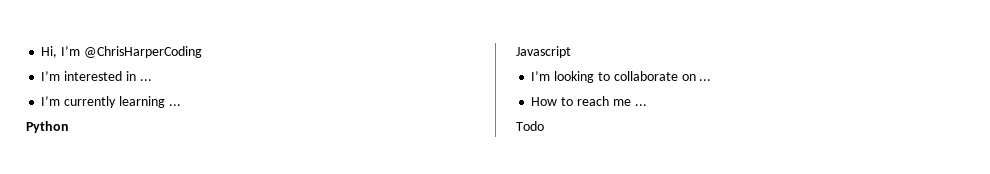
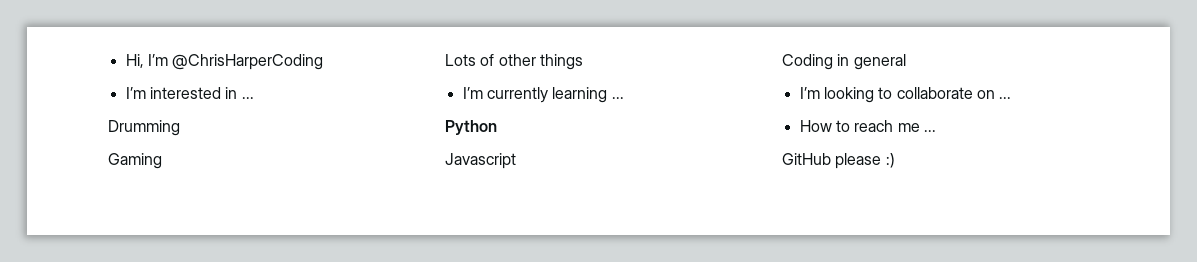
+ Drumming
+ Gaming
+ Lots of other things
+ Coding in general
- Todo
+ GitHub please :)

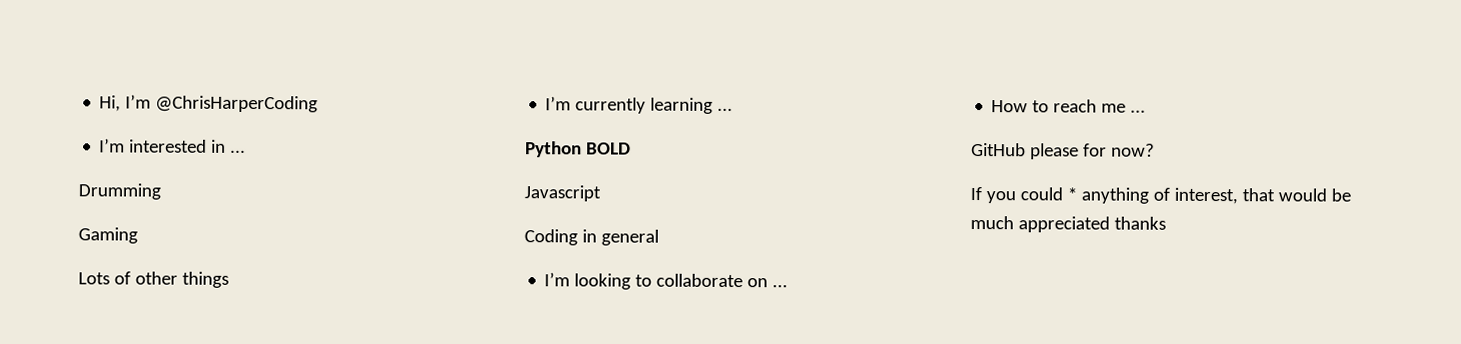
- Python
+ Python BOLD
- GitHub please :)
+ GitHub please for now?
+ If you could * anything of interest, that would be much appreciated thanks

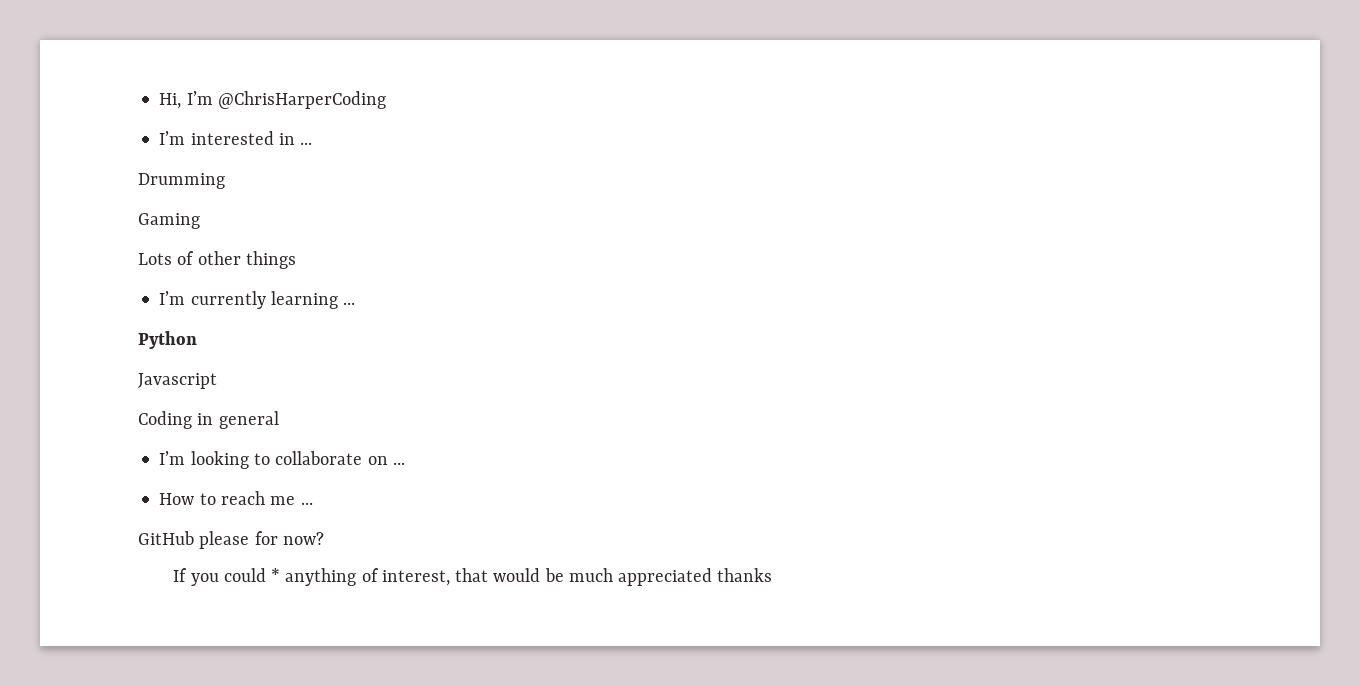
- Python BOLD
+ Python

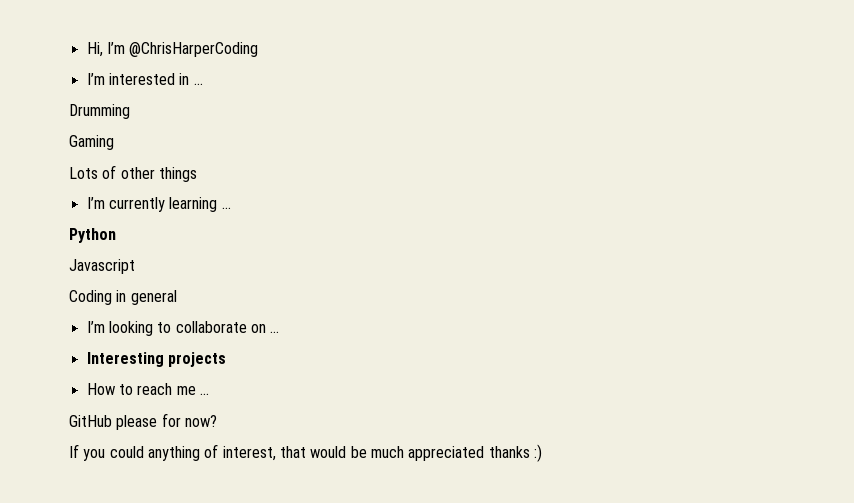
+ Interesting projects
- If you could * anything of interest, that would be much appreciated thanks
+ If you could anything of interest, that would be much appreciated thanks :)

